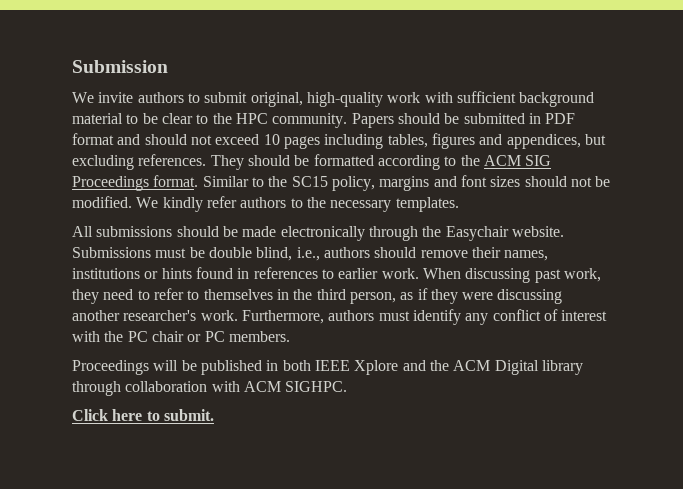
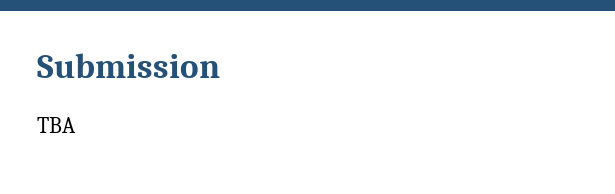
- We invite authors to submit original, high-quality work with sufficient background material to be clear to the HPC community. Papers should be submitted in PDF format and should not exceed 10 pages including tables, figures and appendices, but excluding references. They should be formatted according to the ACM SIG Proceedings format. Similar to the SC15 policy, margins and font sizes should not be modified. We kindly refer authors to the necessary templates.
- All submissions should be made electronically through the Easychair website. Submissions must be double blind, i.e., authors should remove their names, institutions or hints found in references to earlier work. When discussing past work, they need to refer to themselves in the third person, as if they were discussing another researcher's work. Furthermore, authors must identify any conflict of interest with the PC chair or PC members.
- Proceedings will be published in both IEEE Xplore and the ACM Digital library through collaboration with ACM SIGHPC.
- Click here to submit.
+ TBA

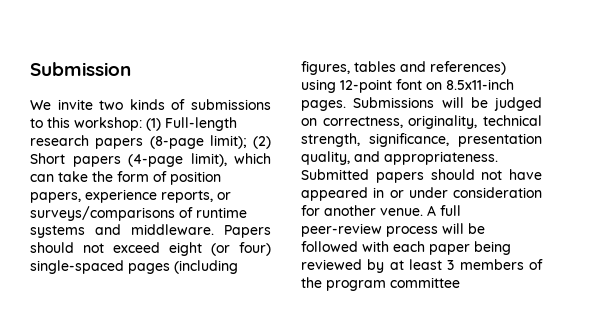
- TBA
+ We invite two kinds of submissions to this workshop: (1) Full-length research papers (8-page limit); (2) Short papers (4-page limit), which can take the form of position papers, experience reports, or surveys/comparisons of runtime systems and middleware. Papers should not exceed eight (or four) single-spaced pages (including figures, tables and references) using 12-point font on 8.5x11-inch pages. Submissions will be judged on correctness, originality, technical strength, significance, presentation quality, and appropriateness. Submitted papers should not have appeared in or under consideration for another venue. A full peer-review process will be followed with each paper being reviewed by at least 3 members of the program committee

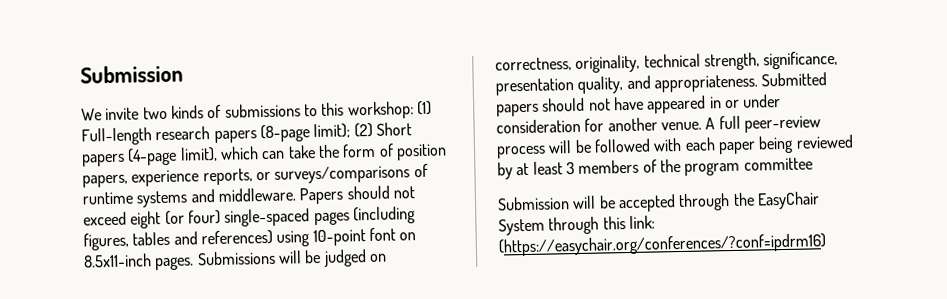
- Papers should not exceed eight (or four) single-spaced pages (including figures, tables and references) using 12-point font on 8.5x11-inch pages.
+ Papers should not exceed eight (or four) single-spaced pages (including figures, tables and references) using 10-point font on 8.5x11-inch pages.
+ Submission will be accepted through the EasyChair System through this link: (https://easychair.org/conferences/?conf=ipdrm16)

